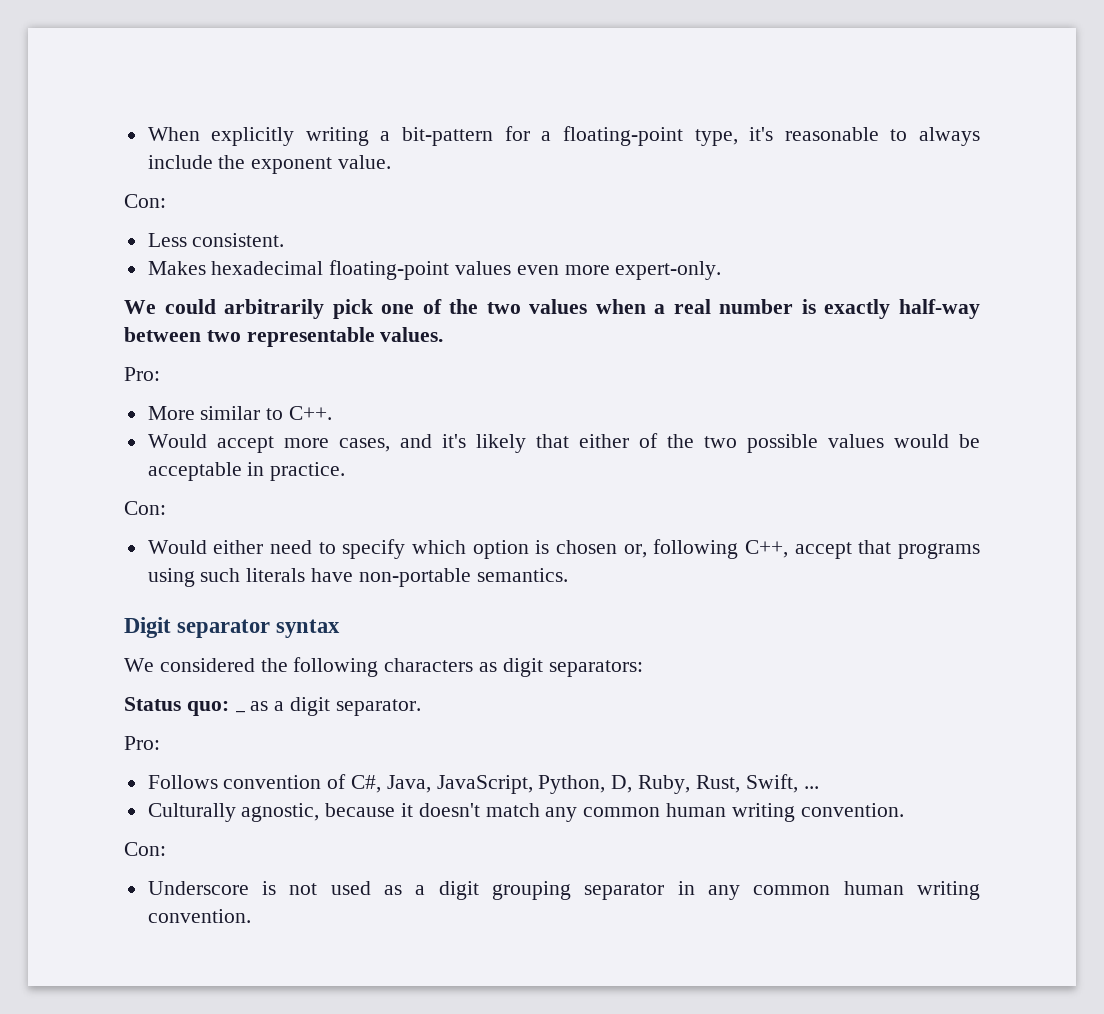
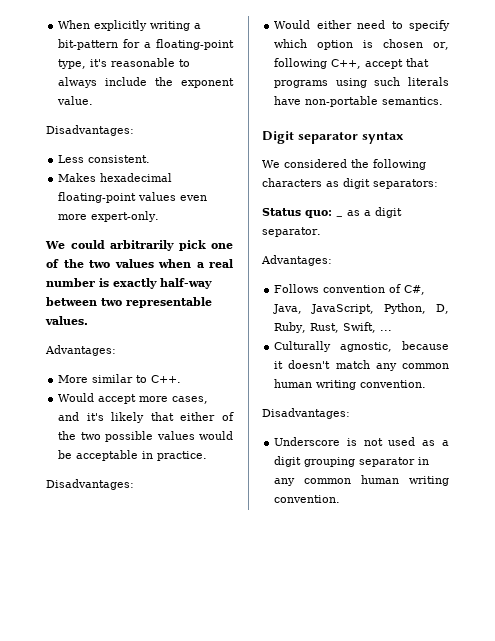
  When explicitly writing a bit-pattern for a floating-point type, it's reasonable to always include the exponent value.
- Con:
+ Disadvantages:
  We could arbitrarily pick one of the two values when a real number is exactly half-way between two representable values.
- Pro:
+ Advantages:
  Would accept more cases, and it's likely that either of the two possible values would be acceptable in practice.
- Con:
+ Disadvantages:
  Status quo: _ as a digit separator.
- Pro:
+ Advantages:
  Culturally agnostic, because it doesn't match any common human writing convention.
- Con:
+ Disadvantages:

